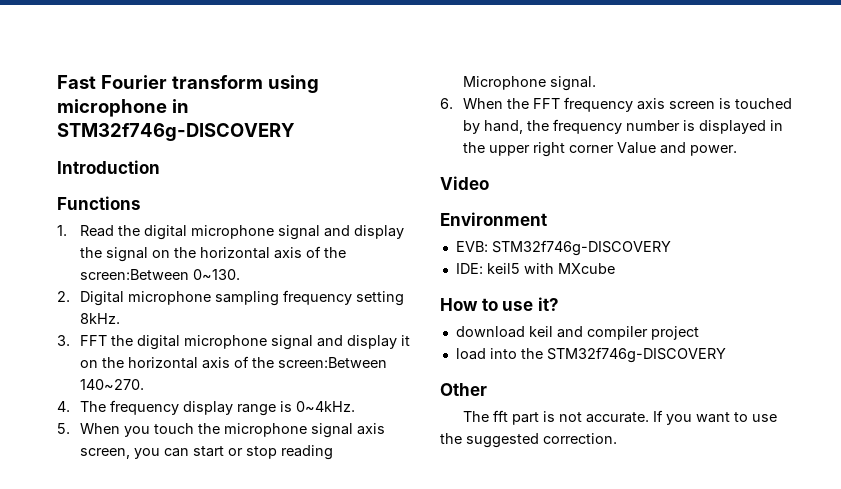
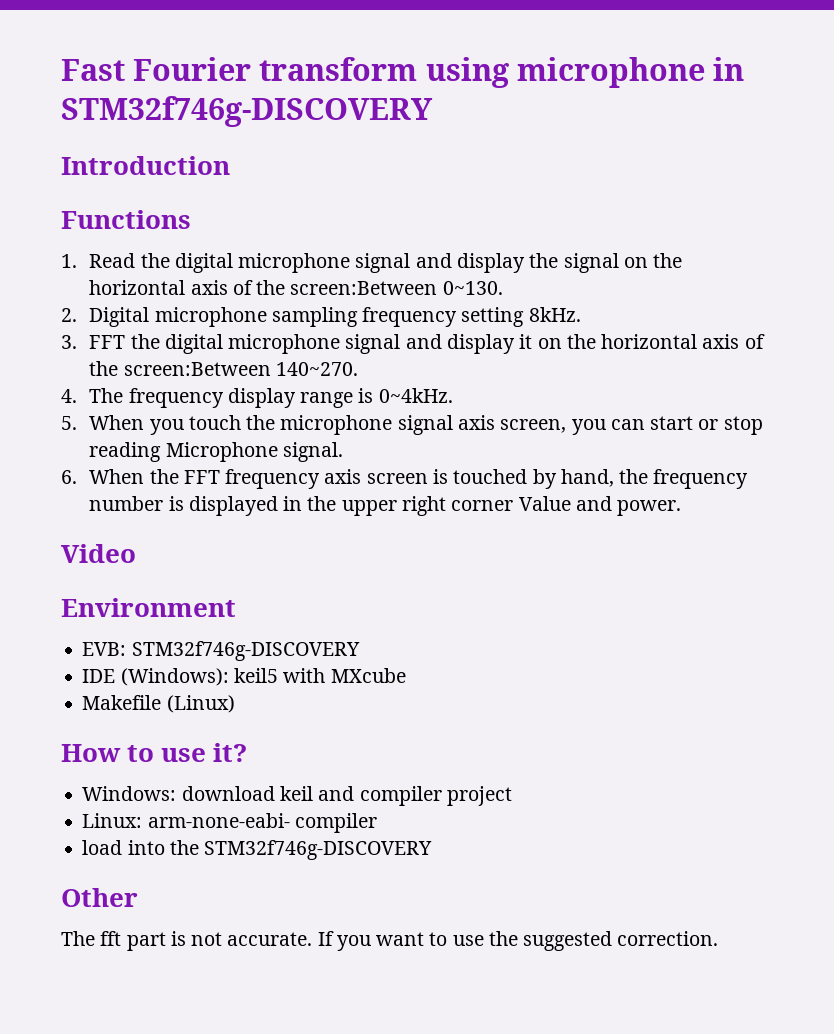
- IDE: keil5 with MXcube
+ IDE (Windows): keil5 with MXcube
+ Makefile (Linux)
- download keil and compiler project
+ Windows: download keil and compiler project
+ Linux: arm-none-eabi- compiler

